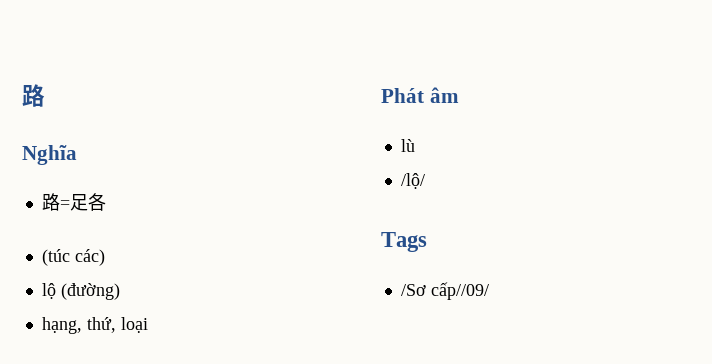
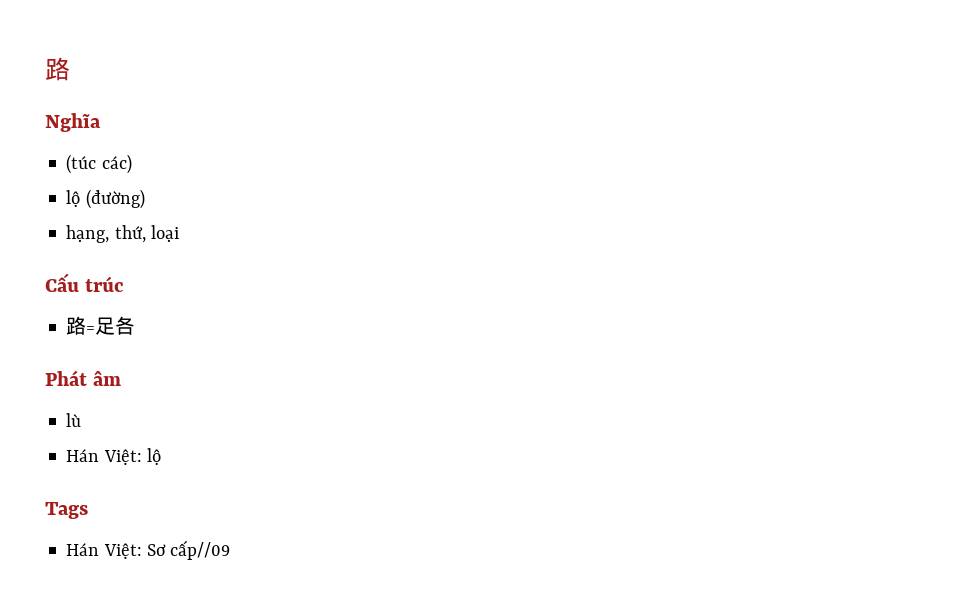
- 路=足各
+ Cấu trúc
+ 路=足各
- /lộ/
+ Hán Việt: lộ
  Tags
- /Sơ cấp//09/
+ Hán Việt: Sơ cấp//09

